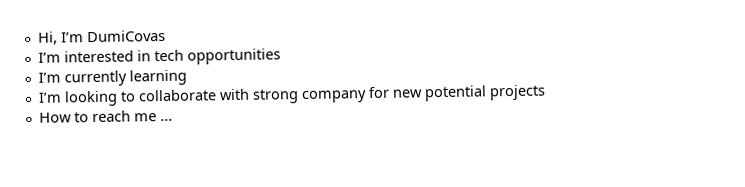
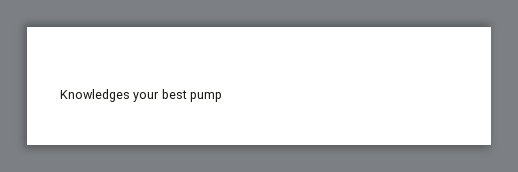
- Hi, I’m DumiCovas
- I’m interested in tech opportunities
- I’m currently learning
- I’m looking to collaborate with strong company for new potential projects
- How to reach me ...
+ Knowledges your best pump

